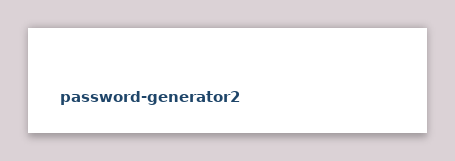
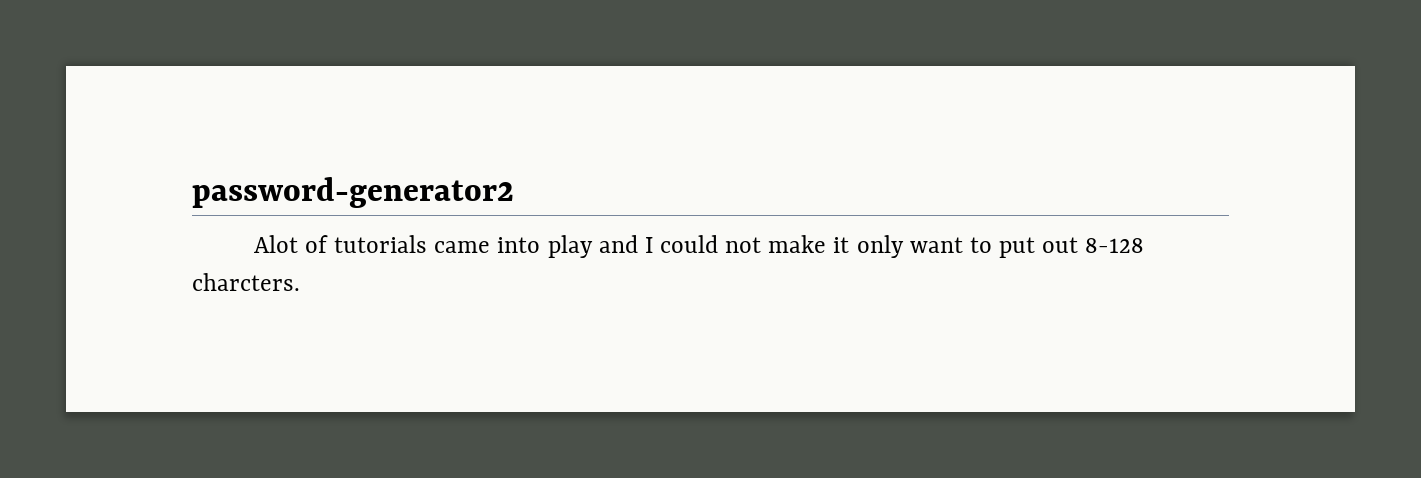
+ Alot of tutorials came into play and I could not make it only want to put out 8-128 charcters.

